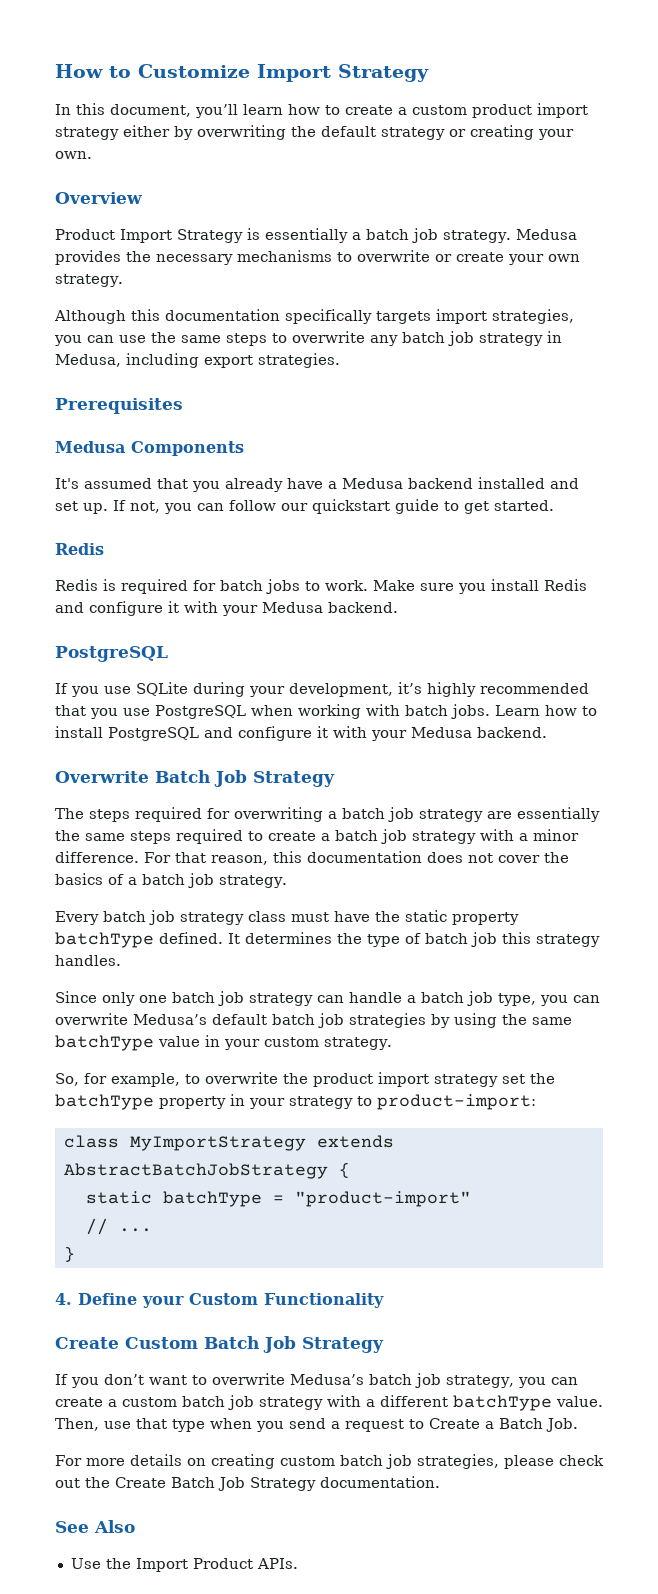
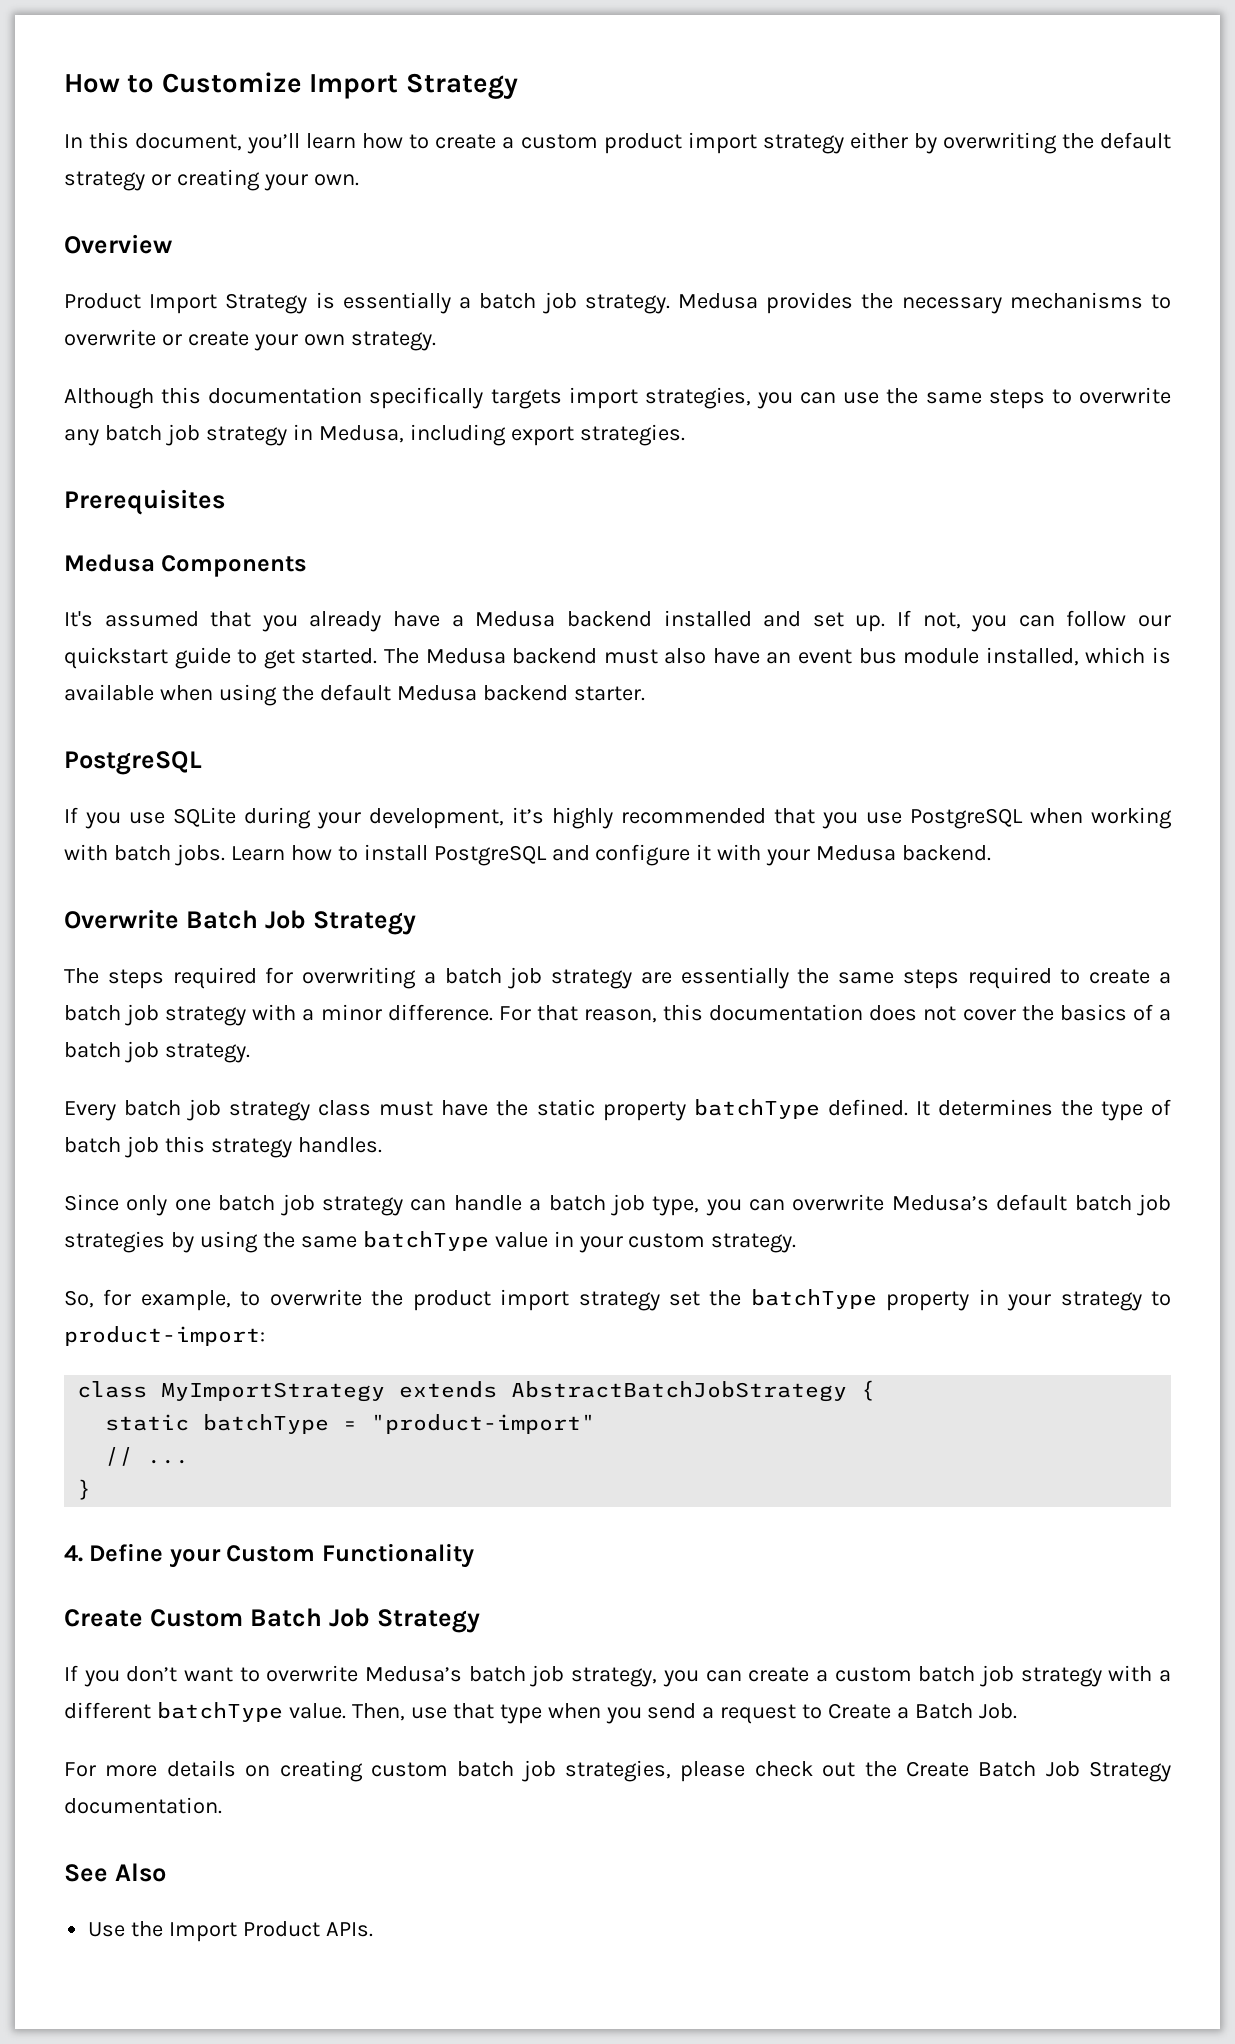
- If not, you can follow our quickstart guide to get started.
- Redis
- Redis is required for batch jobs to work. Make sure you install Redis and configure it with your Medusa backend.
+ If not, you can follow our quickstart guide to get started. The Medusa backend must also have an event bus module installed, which is available when using the default Medusa backend starter.

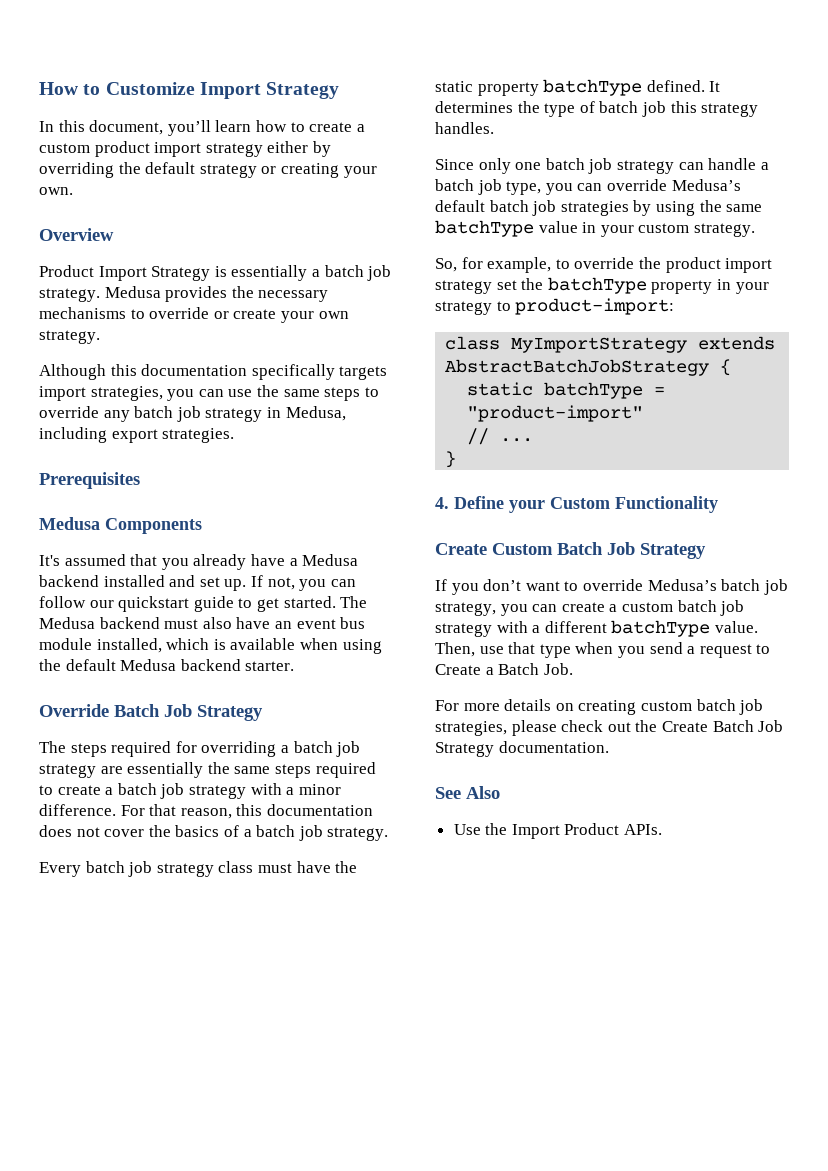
- In this document, you’ll learn how to create a custom product import strategy either by overwriting the default strategy or creating your own.
+ In this document, you’ll learn how to create a custom product import strategy either by overriding the default strategy or creating your own.
- Medusa provides the necessary mechanisms to overwrite or create your own strategy.
+ Medusa provides the necessary mechanisms to override or create your own strategy.
- Although this documentation specifically targets import strategies, you can use the same steps to overwrite any batch job strategy in Medusa, including export strategies.
+ Although this documentation specifically targets import strategies, you can use the same steps to override any batch job strategy in Medusa, including export strategies.
  The Medusa backend must also have an event bus module installed, which is available when using the default Medusa backend starter.
- PostgreSQL
- If you use SQLite during your development, it’s highly recommended that you use PostgreSQL when working with batch jobs. Learn how to install PostgreSQL and configure it with your Medusa backend.
- Overwrite Batch Job Strategy
+ Override Batch Job Strategy
- The steps required for overwriting a batch job strategy are essentially the same steps required to create a batch job strategy with a minor difference.
+ The steps required for overriding a batch job strategy are essentially the same steps required to create a batch job strategy with a minor difference.
- Since only one batch job strategy can handle a batch job type, you can overwrite Medusa’s default batch job strategies by using the same batchType value in your custom strategy.
+ Since only one batch job strategy can handle a batch job type, you can override Medusa’s default batch job strategies by using the same batchType value in your custom strategy.
- So, for example, to overwrite the product import strategy set the batchType property in your strategy to product-import:
+ So, for example, to override the product import strategy set the batchType property in your strategy to product-import:
- If you don’t want to overwrite Medusa’s batch job strategy, you can create a custom batch job strategy with a different batchType value.
+ If you don’t want to override Medusa’s batch job strategy, you can create a custom batch job strategy with a different batchType value.

